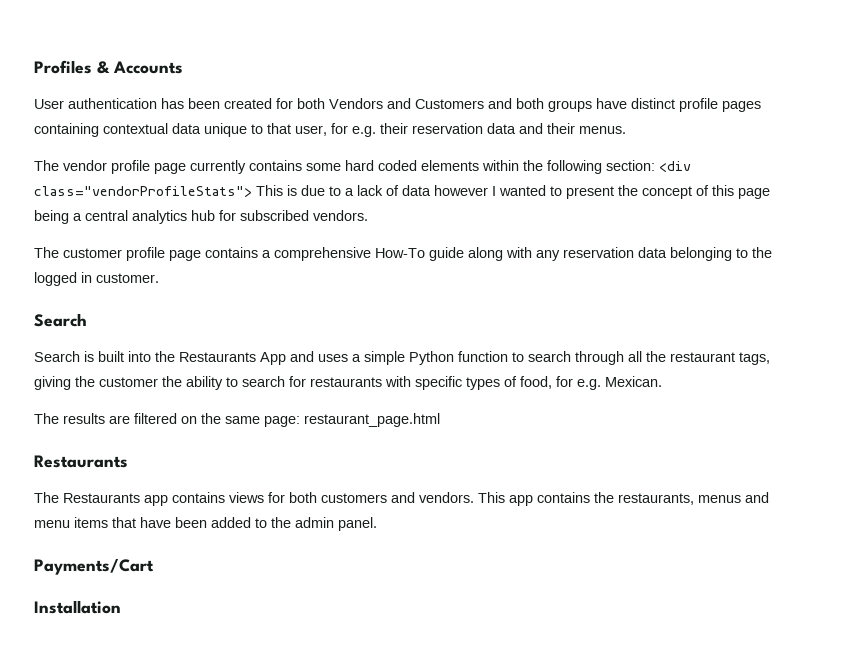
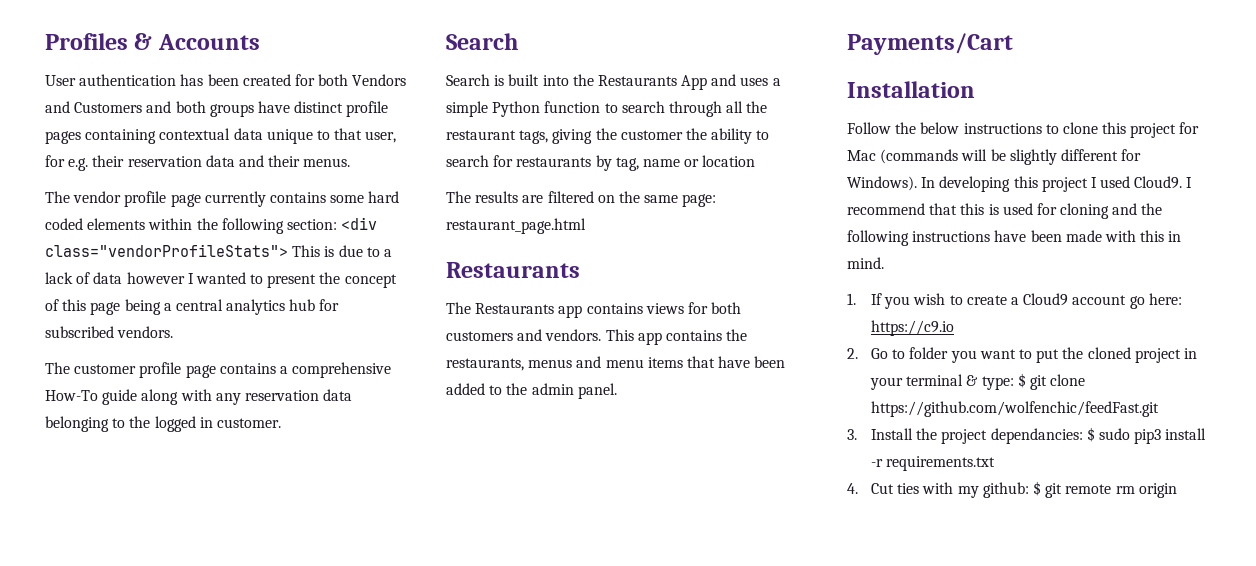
- Search is built into the Restaurants App and uses a simple Python function to search through all the restaurant tags, giving the customer the ability to search for restaurants with specific types of food, for e.g. Mexican.
+ Search is built into the Restaurants App and uses a simple Python function to search through all the restaurant tags, giving the customer the ability to search for restaurants by tag, name or location
+ Follow the below instructions to clone this project for Mac (commands will be slightly different for Windows). In developing this project I used Cloud9. I recommend that this is used for cloning and the following instructions have been made with this in mind.
+ 1. If you wish to create a Cloud9 account go here: https://c9.io
+ 2. Go to folder you want to put the cloned project in your terminal & type: $ git clone https://github.com/wolfenchic/feedFast.git
+ 3. Install the project dependancies: $ sudo pip3 install -r requirements.txt
+ 4. Cut ties with my github: $ git remote rm origin

